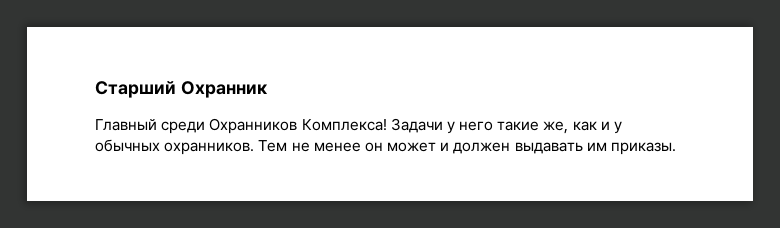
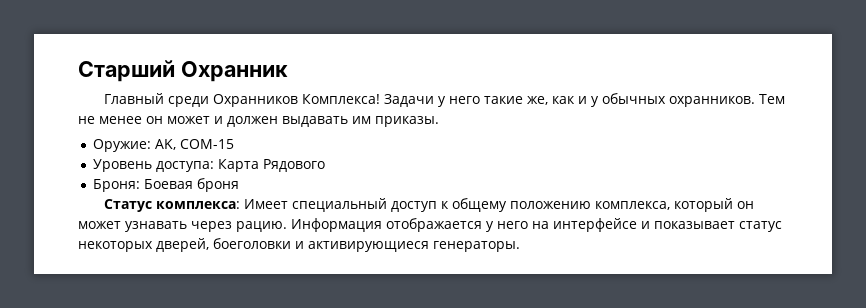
+ Оружие: AK, COM-15
+ Уровень доступа: Карта Рядового
+ Броня: Боевая броня
+ Статус комплекса: Имеет специальный доступ к общему положению комплекса, который он может узнавать через рацию. Информация отображается у него на интерфейсе и показывает статус некоторых дверей, боеголовки и активирующиеся генераторы.

